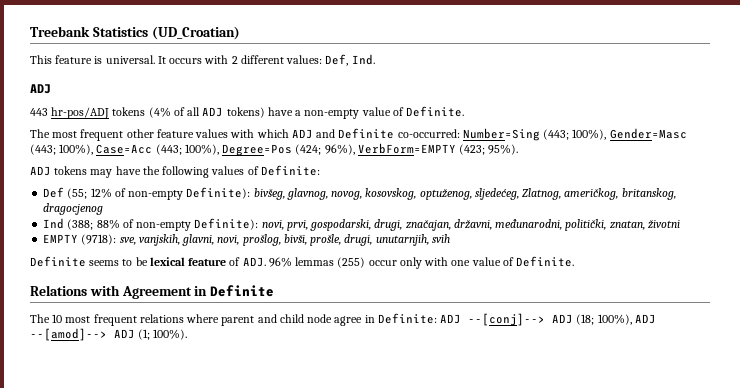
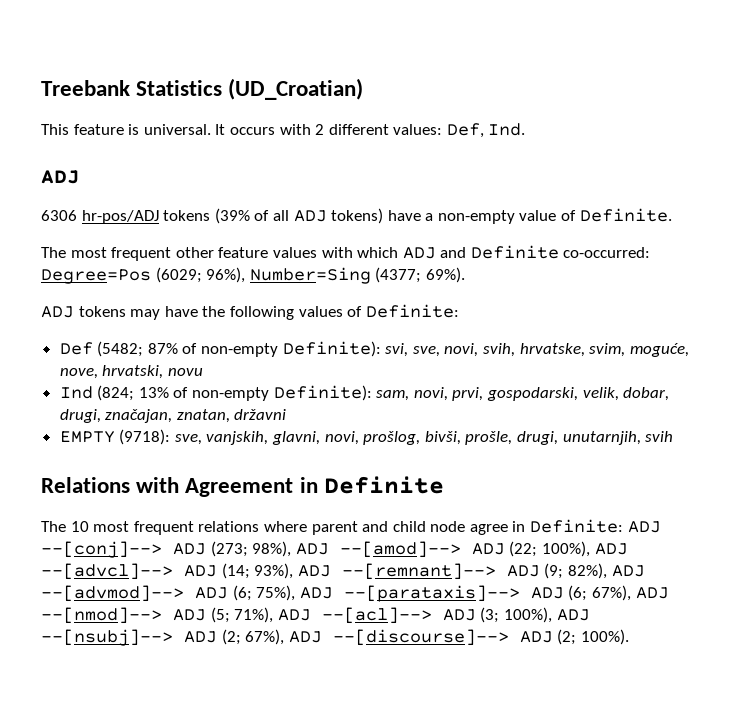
- 443 hr-pos/ADJ tokens (4% of all ADJ tokens) have a non-empty value of Definite.
+ 6306 hr-pos/ADJ tokens (39% of all ADJ tokens) have a non-empty value of Definite.
- The most frequent other feature values with which ADJ and Definite co-occurred: Number=Sing (443; 100%), Gender=Masc (443; 100%), Case=Acc (443; 100%), Degree=Pos (424; 96%), VerbForm=EMPTY (423; 95%).
+ The most frequent other feature values with which ADJ and Definite co-occurred: Degree=Pos (6029; 96%), Number=Sing (4377; 69%).
- Def (55; 12% of non-empty Definite): bivšeg, glavnog, novog, kosovskog, optuženog, sljedećeg, Zlatnog, američkog, britanskog, dragocjenog
+ Def (5482; 87% of non-empty Definite): svi, sve, novi, svih, hrvatske, svim, moguće, nove, hrvatski, novu
- Ind (388; 88% of non-empty Definite): novi, prvi, gospodarski, drugi, značajan, državni, međunarodni, politički, znatan, životni
+ Ind (824; 13% of non-empty Definite): sam, novi, prvi, gospodarski, velik, dobar, drugi, značajan, znatan, državni
- Definite seems to be lexical feature of ADJ. 96% lemmas (255) occur only with one value of Definite.
- The 10 most frequent relations where parent and child node agree in Definite: ADJ --[conj]--> ADJ (18; 100%), ADJ --[amod]--> ADJ (1; 100%).
+ The 10 most frequent relations where parent and child node agree in Definite: ADJ --[conj]--> ADJ (273; 98%), ADJ --[amod]--> ADJ (22; 100%), ADJ --[advcl]--> ADJ (14; 93%), ADJ --[remnant]--> ADJ (9; 82%), ADJ --[advmod]--> ADJ (6; 75%), ADJ --[parataxis]--> ADJ (6; 67%), ADJ --[nmod]--> ADJ (5; 71%), ADJ --[acl]--> ADJ (3; 100%), ADJ --[nsubj]--> ADJ (2; 67%), ADJ --[discourse]--> ADJ (2; 100%).

